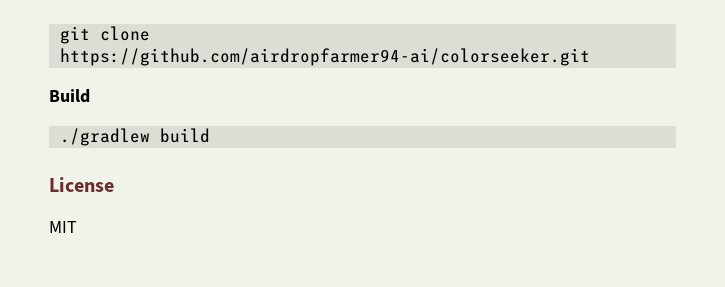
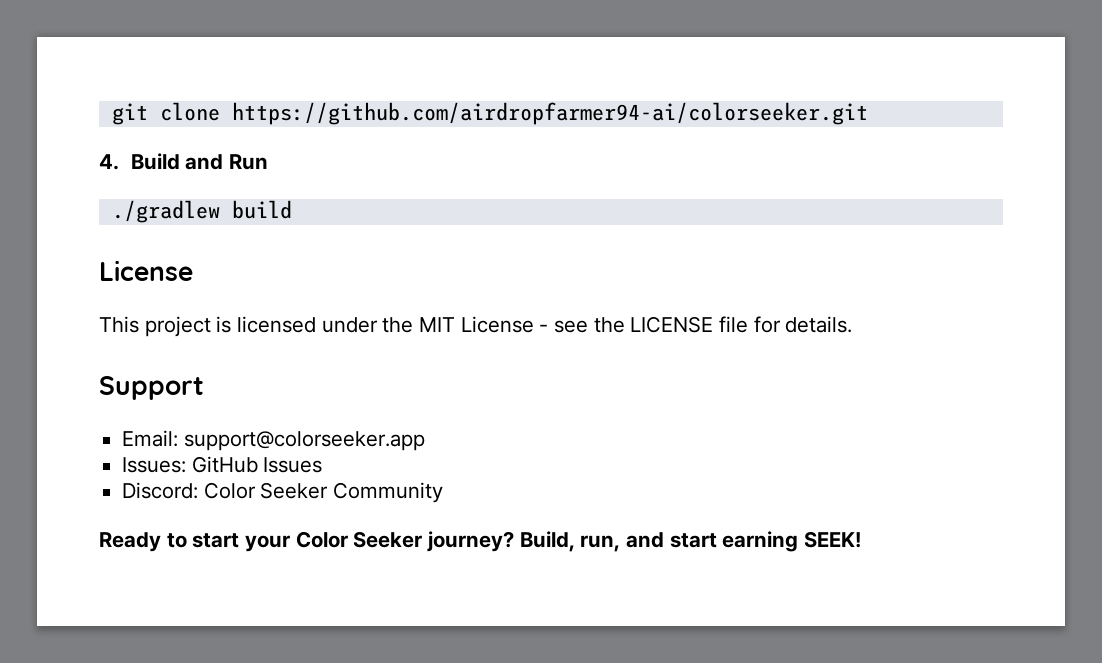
- Build
+ 4. Build and Run
- MIT
+ This project is licensed under the MIT License - see the LICENSE file for details.
+ Support
+ Email: support@colorseeker.app
+ Issues: GitHub Issues
+ Discord: Color Seeker Community
+ Ready to start your Color Seeker journey? Build, run, and start earning SEEK!

